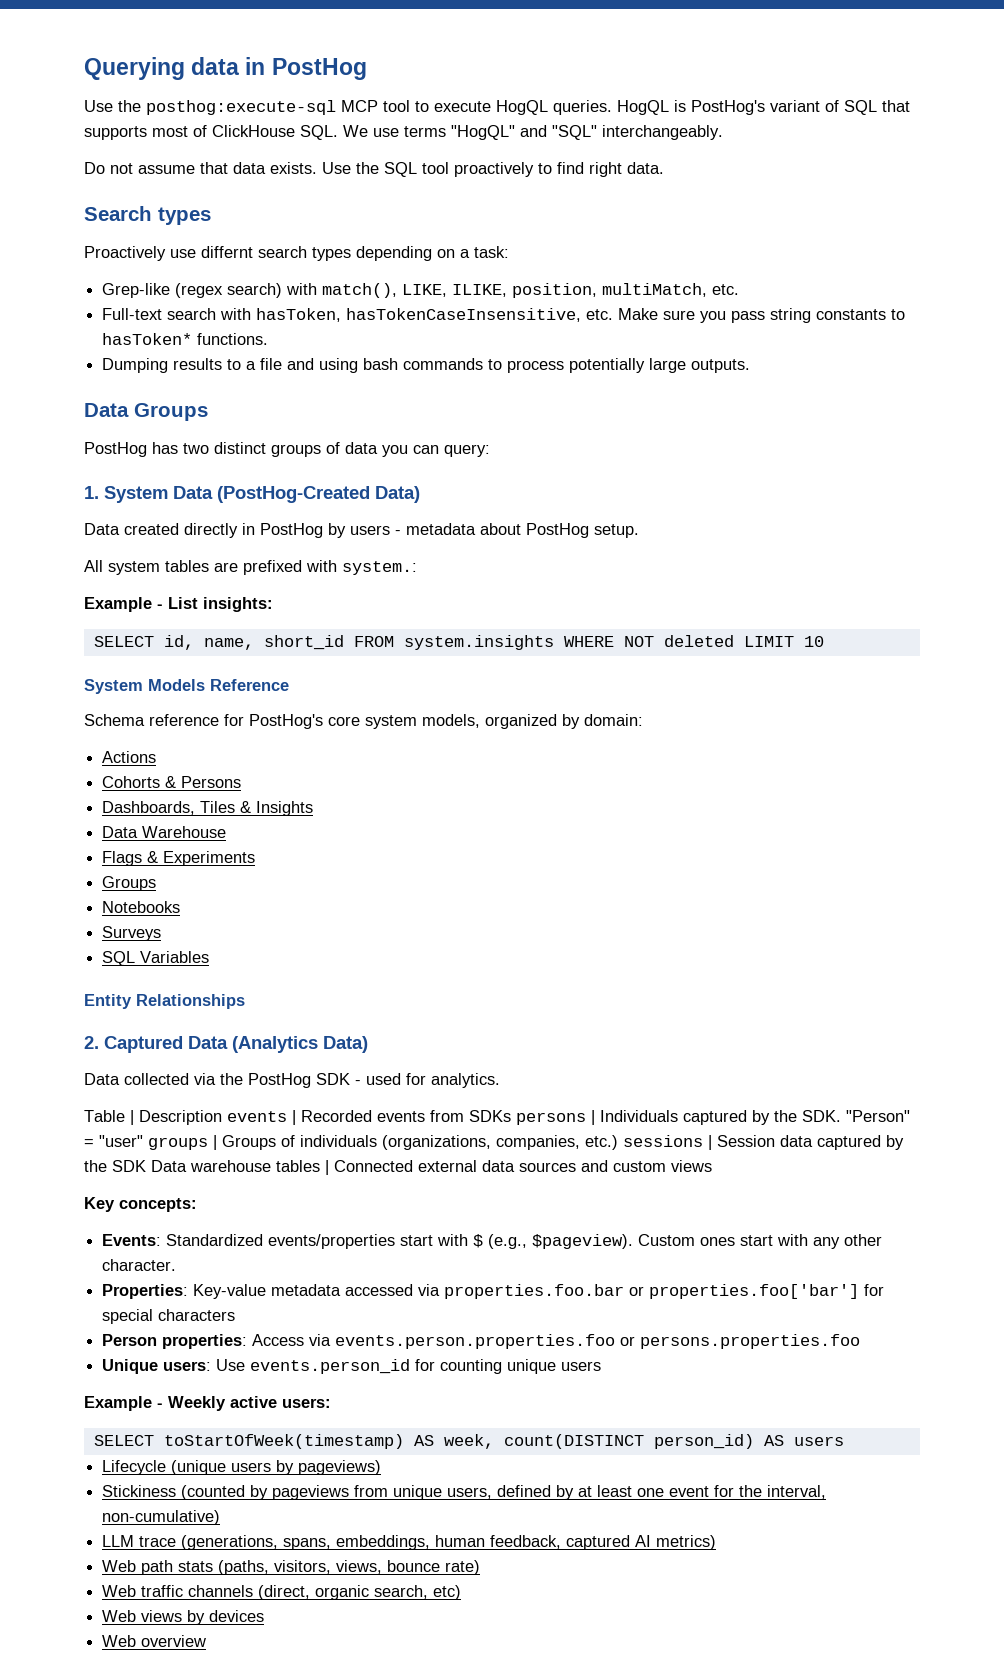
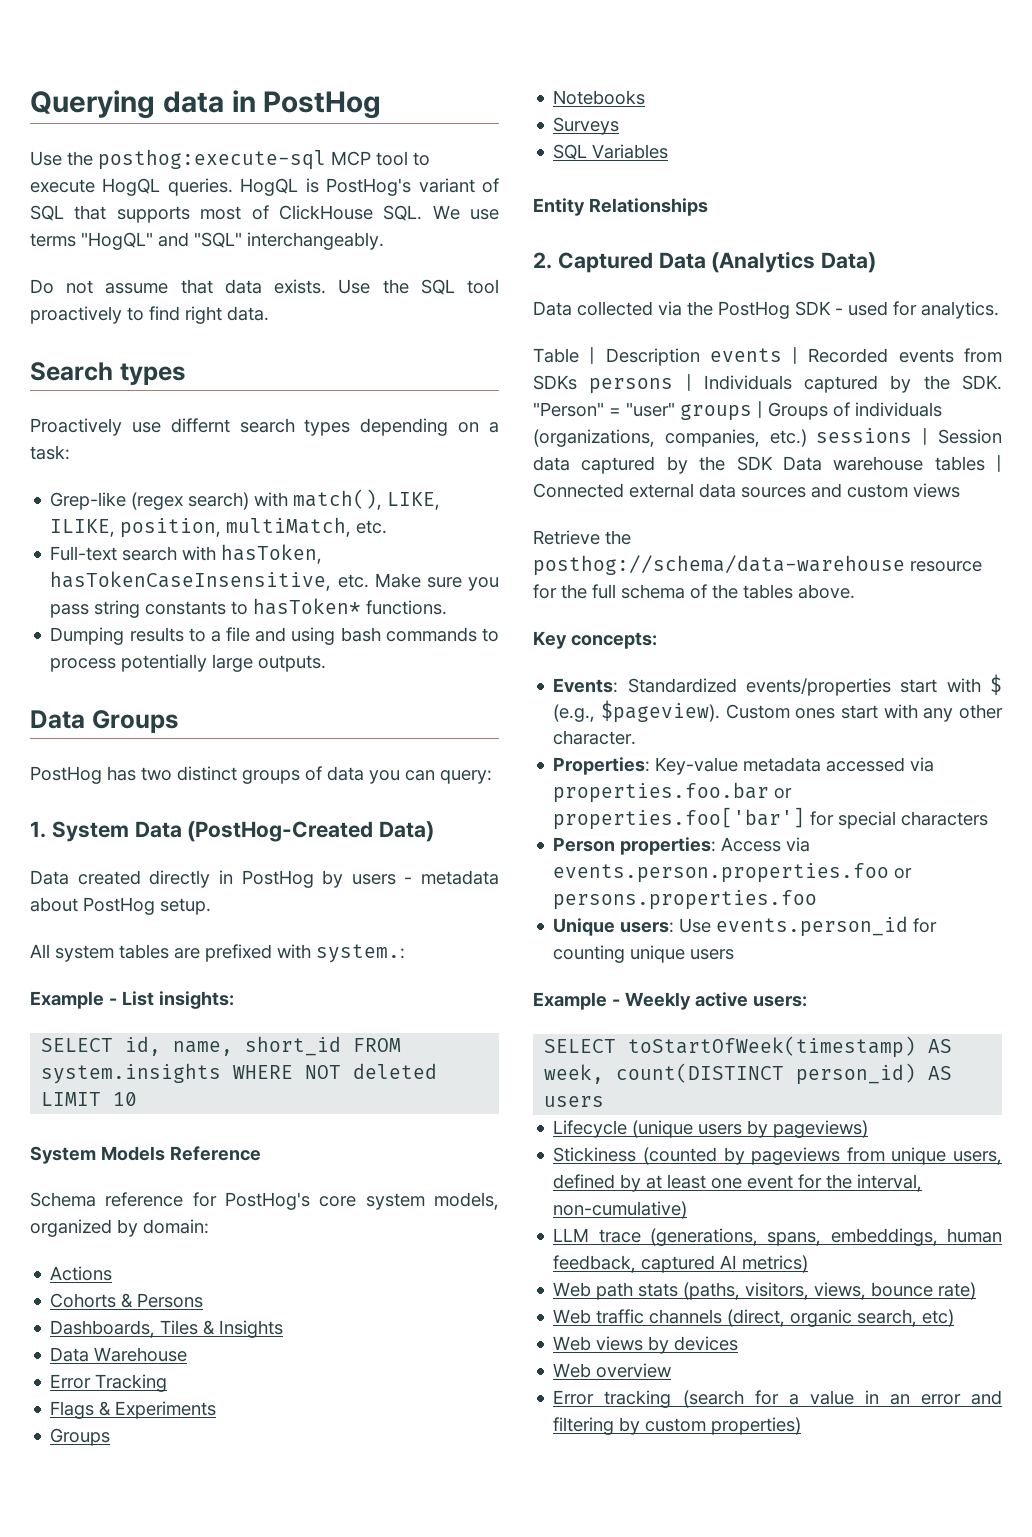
+ Error Tracking
+ Retrieve the posthog://schema/data-warehouse resource for the full schema of the tables above.
+ Error tracking (search for a value in an error and filtering by custom properties)

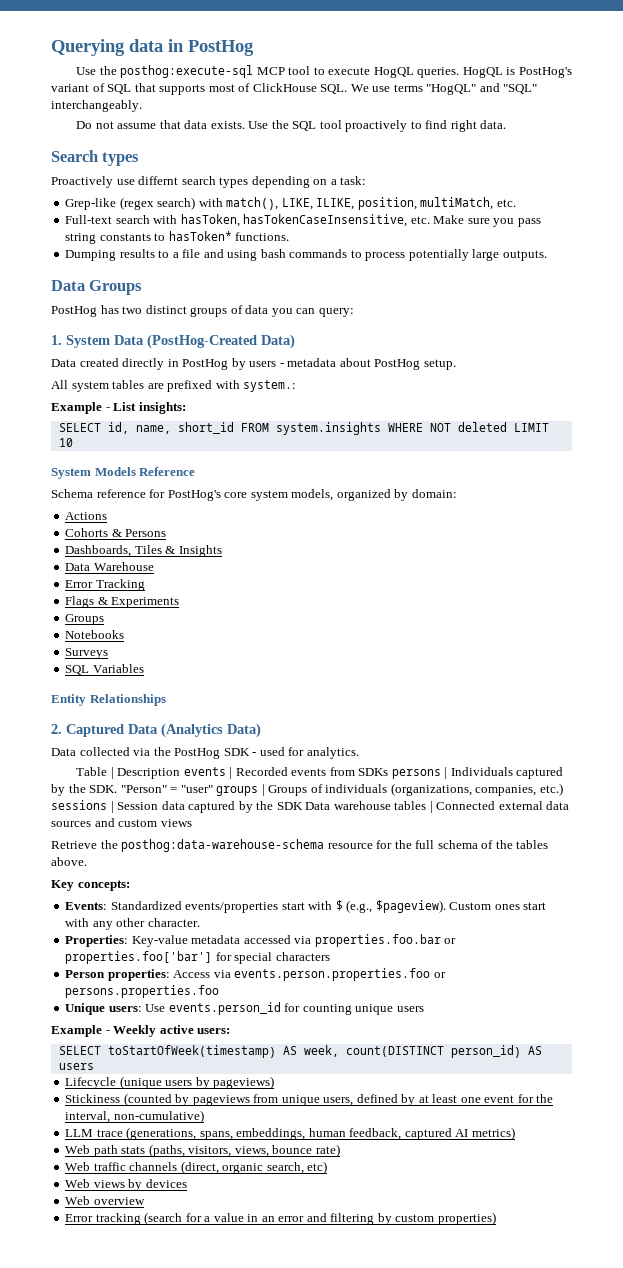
- Retrieve the posthog://schema/data-warehouse resource for the full schema of the tables above.
+ Retrieve the posthog:data-warehouse-schema resource for the full schema of the tables above.

